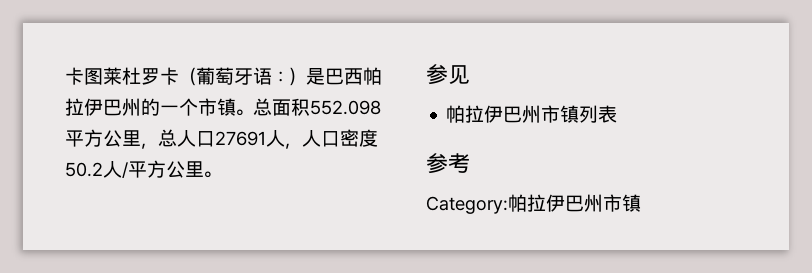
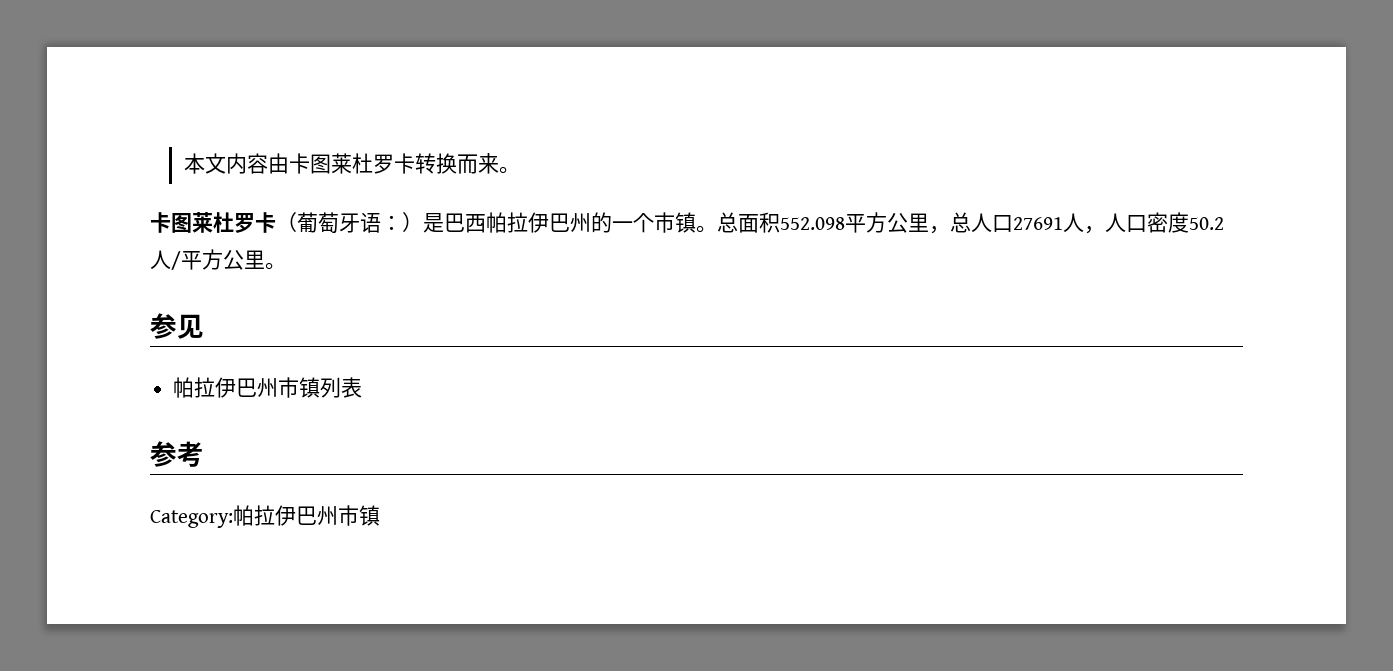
+ 本文内容由卡图莱杜罗卡转换而来。

